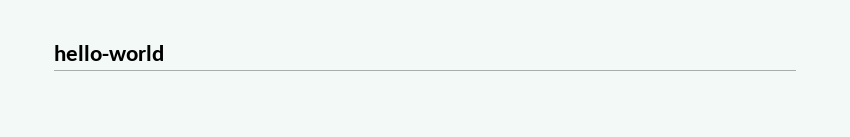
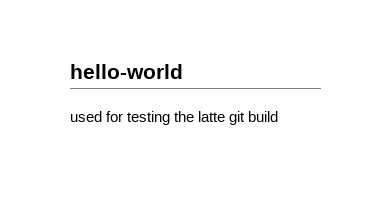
+ used for testing the latte git build

